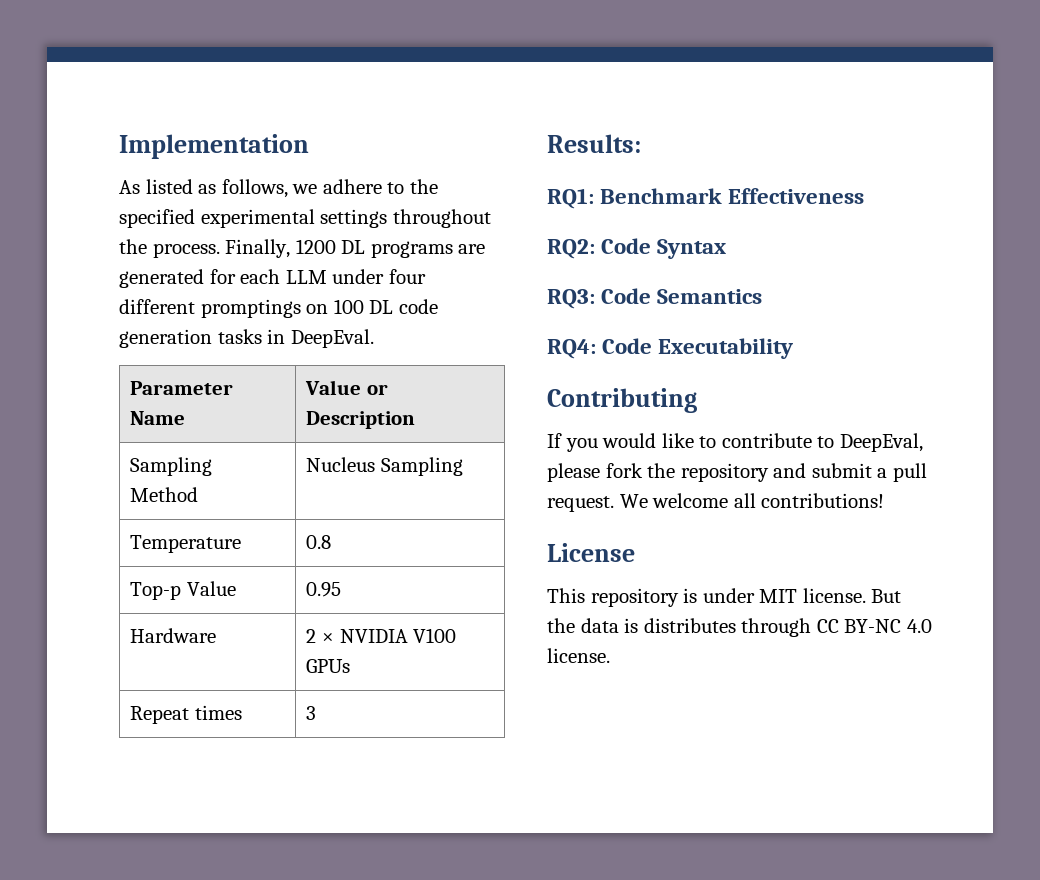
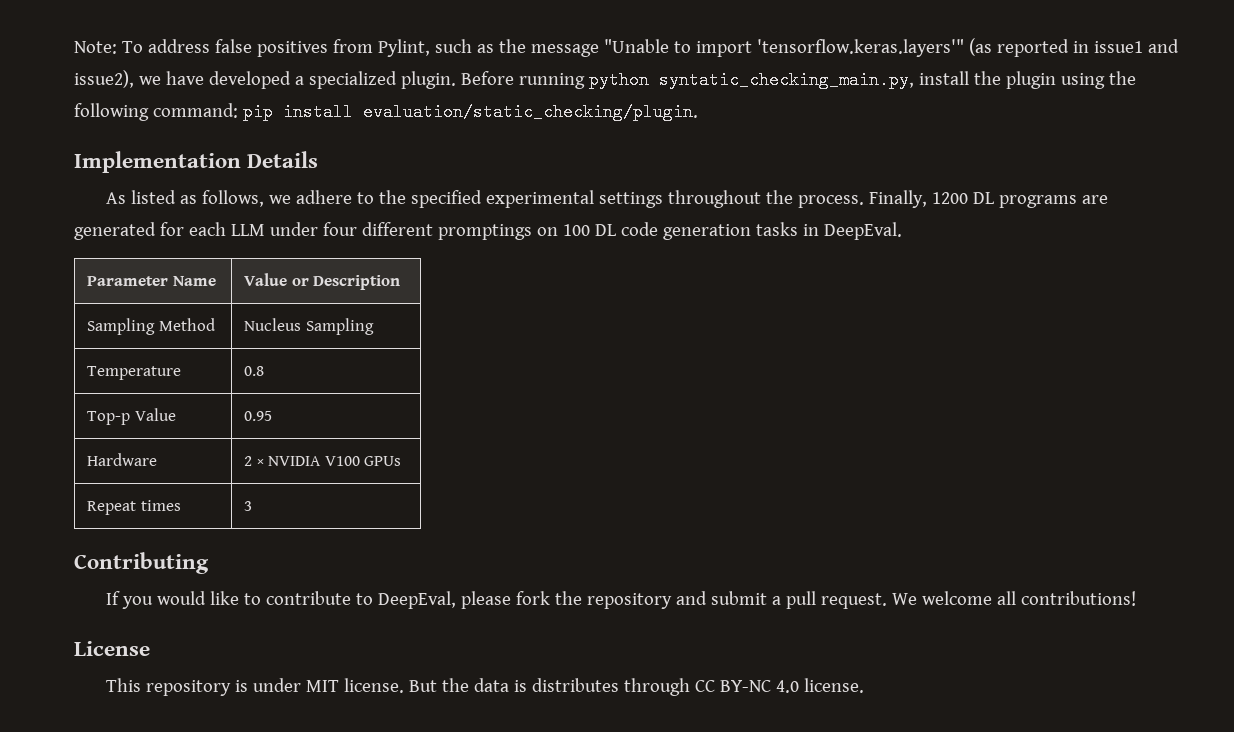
+ Note: To address false positives from Pylint, such as the message "Unable to import 'tensorflow.keras.layers'" (as reported in issue1 and issue2), we have developed a specialized plugin. Before running python syntatic_checking_main.py, install the plugin using the following command: pip install evaluation/static_checking/plugin.
- Implementation
+ Implementation Details
- Results:
- RQ1: Benchmark Effectiveness
- RQ2: Code Syntax
- RQ3: Code Semantics
- RQ4: Code Executability

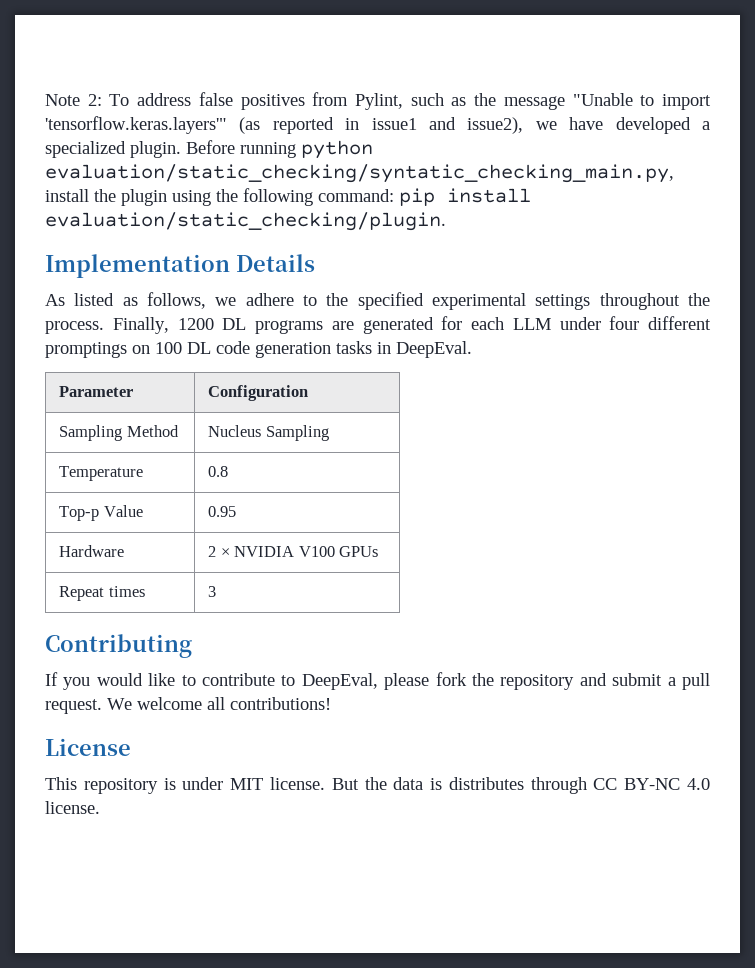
- Note: To address false positives from Pylint, such as the message "Unable to import 'tensorflow.keras.layers'" (as reported in issue1 and issue2), we have developed a specialized plugin.
+ Note 2: To address false positives from Pylint, such as the message "Unable to import 'tensorflow.keras.layers'" (as reported in issue1 and issue2), we have developed a specialized plugin.
- Before running python syntatic_checking_main.py, install the plugin using the following command: pip install evaluation/static_checking/plugin.
+ Before running python evaluation/static_checking/syntatic_checking_main.py, install the plugin using the following command: pip install evaluation/static_checking/plugin.
- Parameter Name | Value or Description
+ Parameter | Configuration

